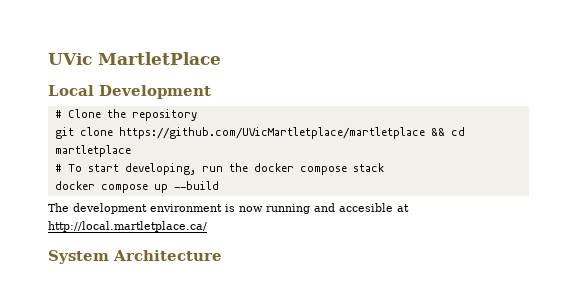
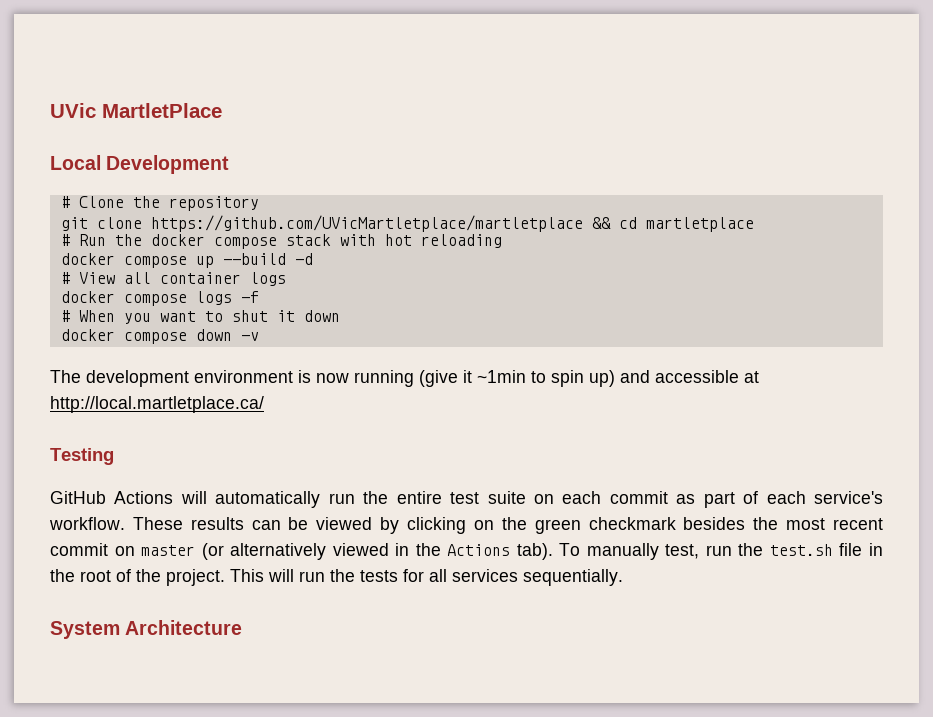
- # To start developing, run the docker compose stack
+ # Run the docker compose stack with hot reloading
- docker compose up --build
+ docker compose up --build -d
+ # View all container logs
+ docker compose logs -f
+ # When you want to shut it down
+ docker compose down -v
- The development environment is now running and accesible at http://local.martletplace.ca/
+ The development environment is now running (give it ~1min to spin up) and accessible at http://local.martletplace.ca/
+ Testing
+ GitHub Actions will automatically run the entire test suite on each commit as part of each service's workflow. These results can be viewed by clicking on the green checkmark besides the most recent commit on master (or alternatively viewed in the Actions tab). To manually test, run the test.sh file in the root of the project. This will run the tests for all services sequentially.

